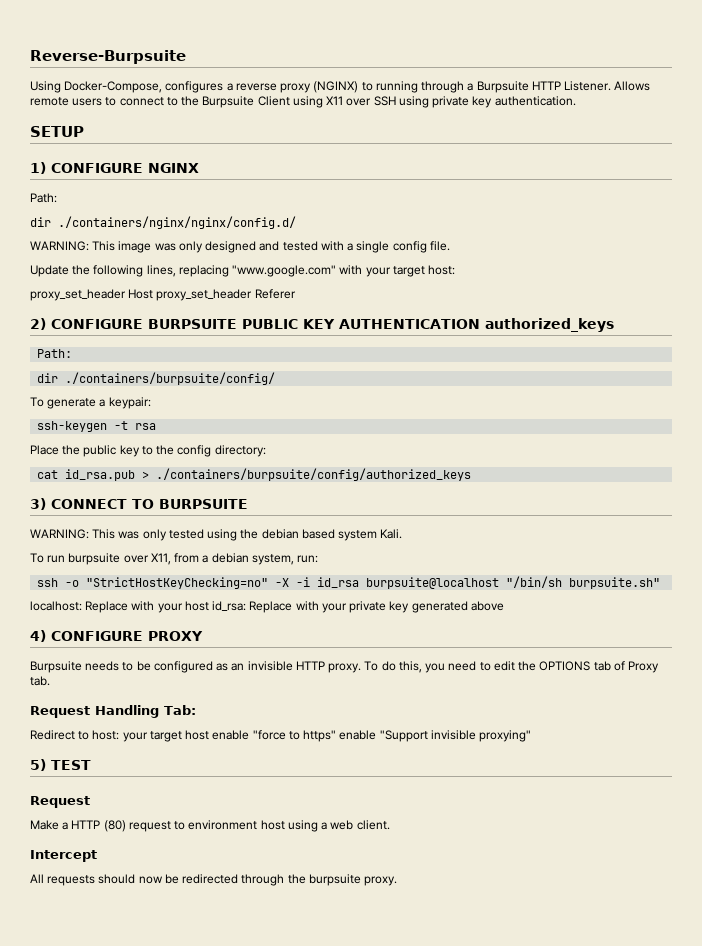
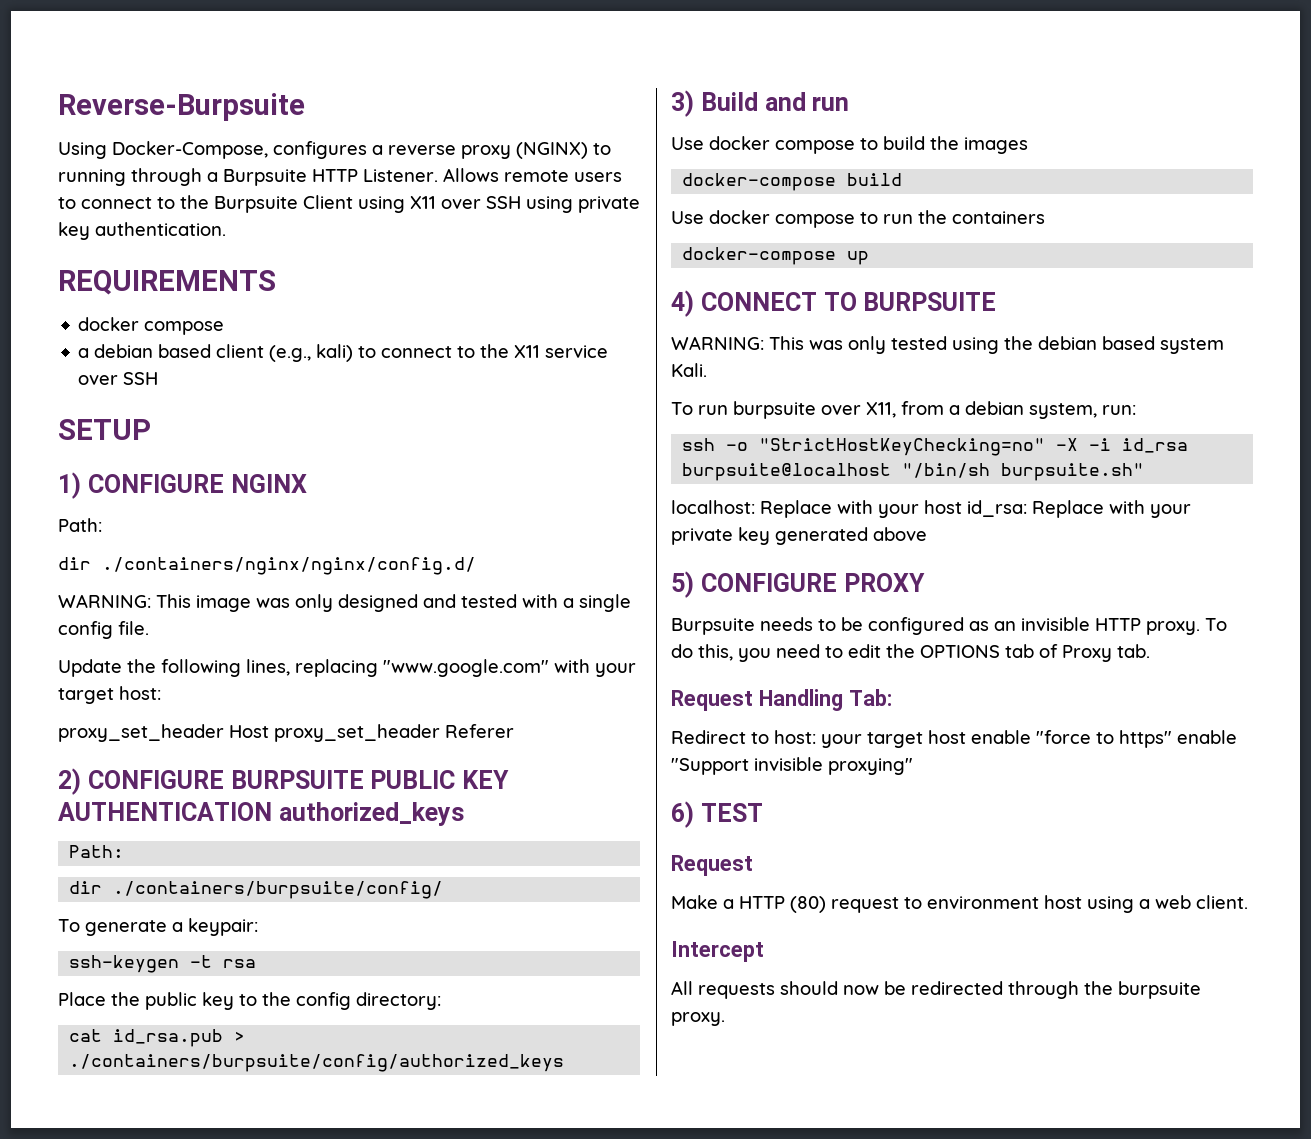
+ REQUIREMENTS
+ docker compose
+ a debian based client (e.g., kali) to connect to the X11 service over SSH
- 3) CONNECT TO BURPSUITE
+ 3) Build and run
+ Use docker compose to build the images
+ docker-compose build
+ Use docker compose to run the containers
+ docker-compose up
+ 4) CONNECT TO BURPSUITE
- 4) CONFIGURE PROXY
+ 5) CONFIGURE PROXY
- 5) TEST
+ 6) TEST

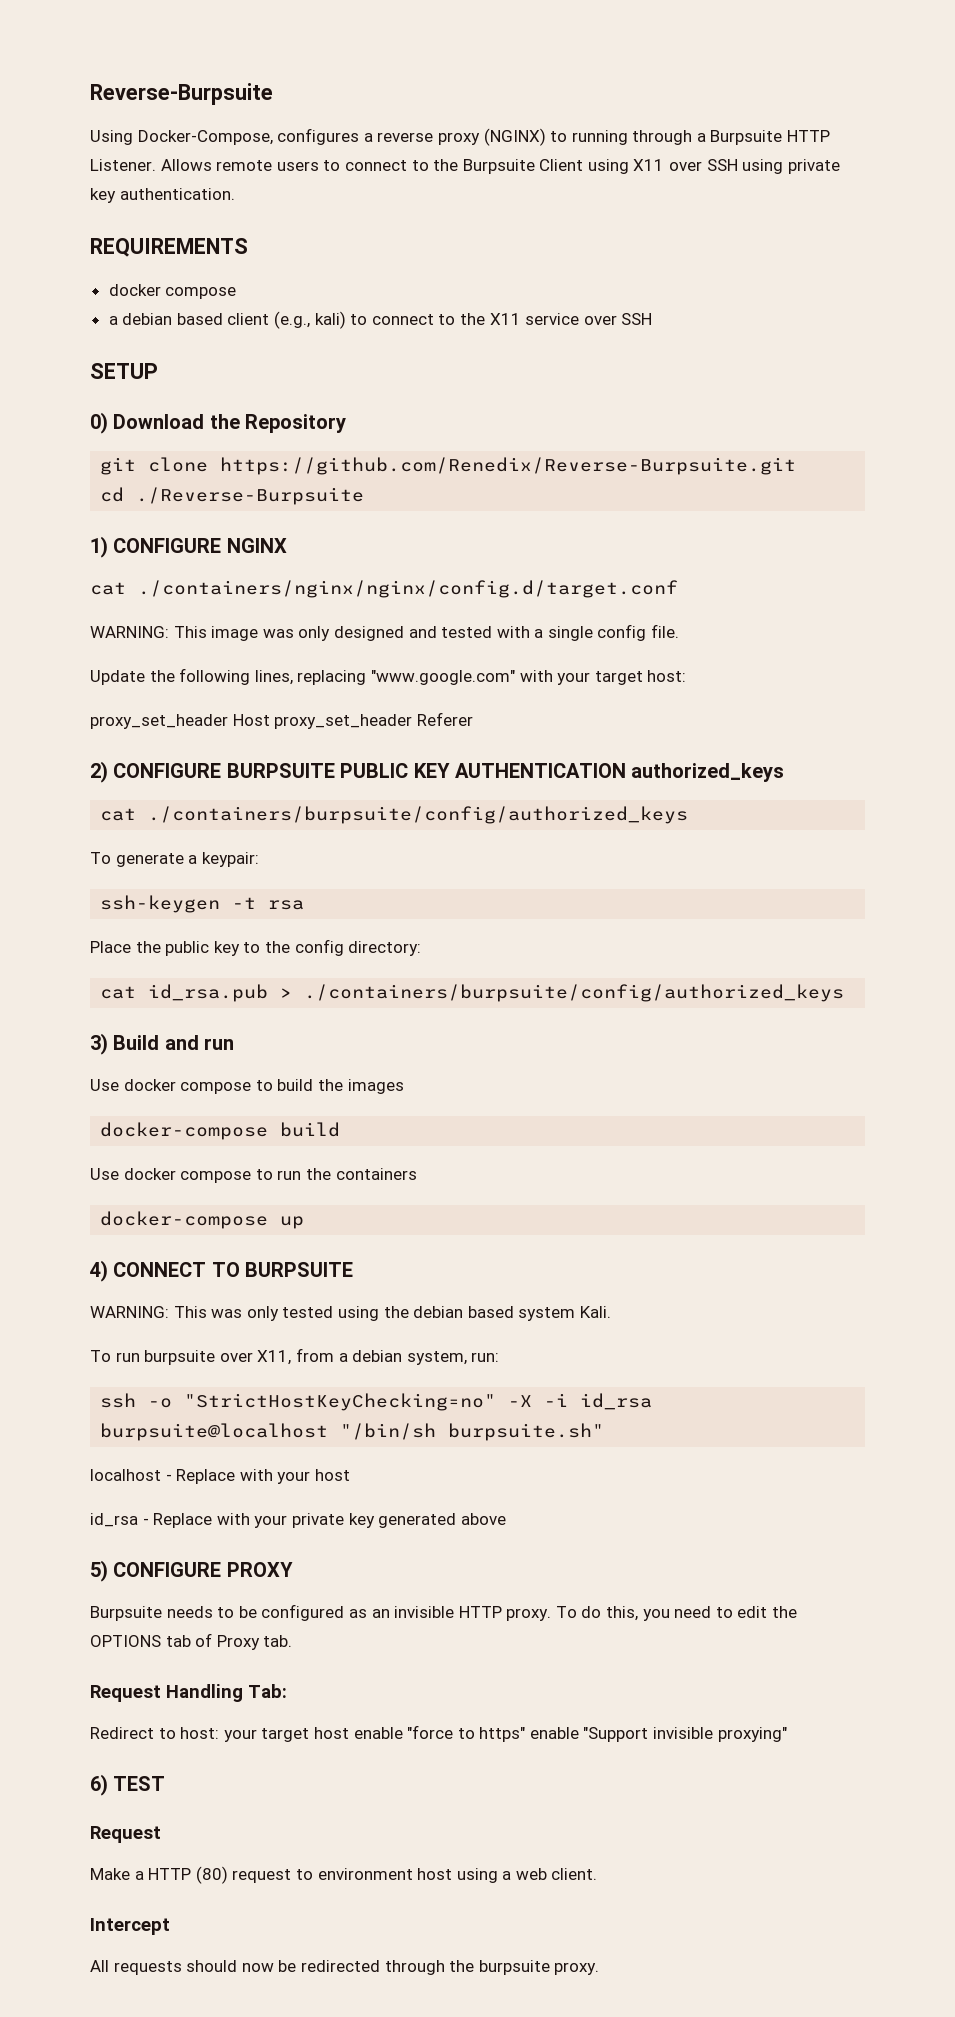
+ 0) Download the Repository
+ git clone https://github.com/Renedix/Reverse-Burpsuite.git
+ cd ./Reverse-Burpsuite
  1) CONFIGURE NGINX
- Path:
- dir ./containers/nginx/nginx/config.d/
+ cat ./containers/nginx/nginx/config.d/target.conf
  2) CONFIGURE BURPSUITE PUBLIC KEY AUTHENTICATION authorized_keys
- Path:
- dir ./containers/burpsuite/config/
+ cat ./containers/burpsuite/config/authorized_keys
- localhost: Replace with your host id_rsa: Replace with your private key generated above
+ localhost - Replace with your host
+ id_rsa - Replace with your private key generated above

